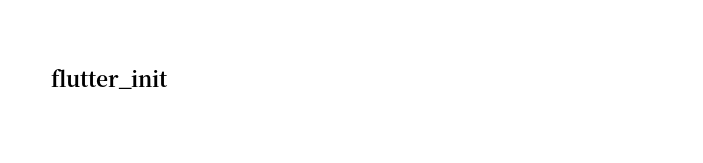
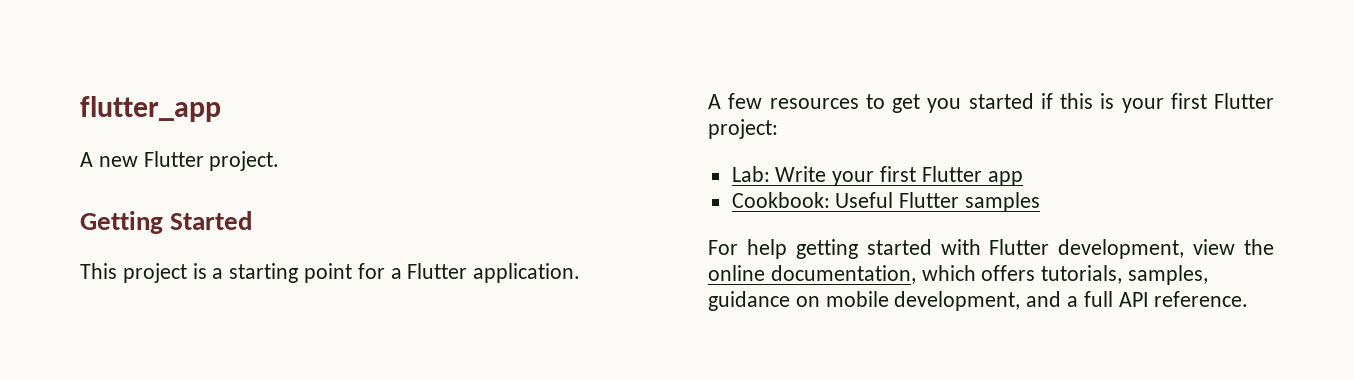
- flutter_init
+ flutter_app
+ A new Flutter project.
+ Getting Started
+ This project is a starting point for a Flutter application.
+ A few resources to get you started if this is your first Flutter project:
+ Lab: Write your first Flutter app
+ Cookbook: Useful Flutter samples
+ For help getting started with Flutter development, view the online documentation, which offers tutorials, samples, guidance on mobile development, and a full API reference.

